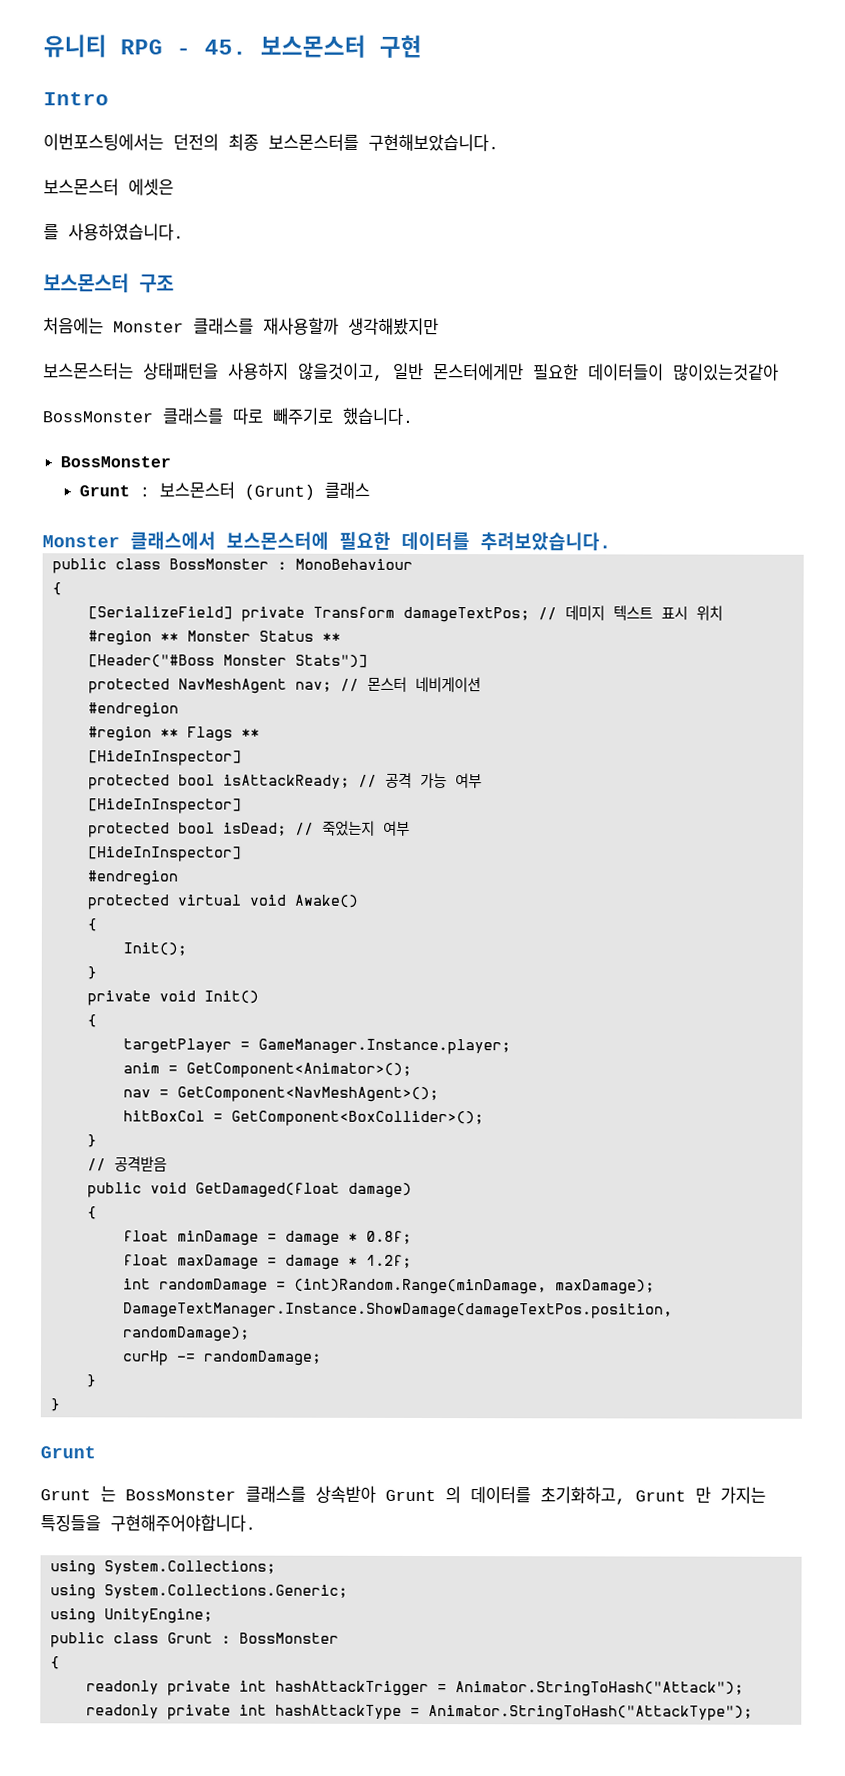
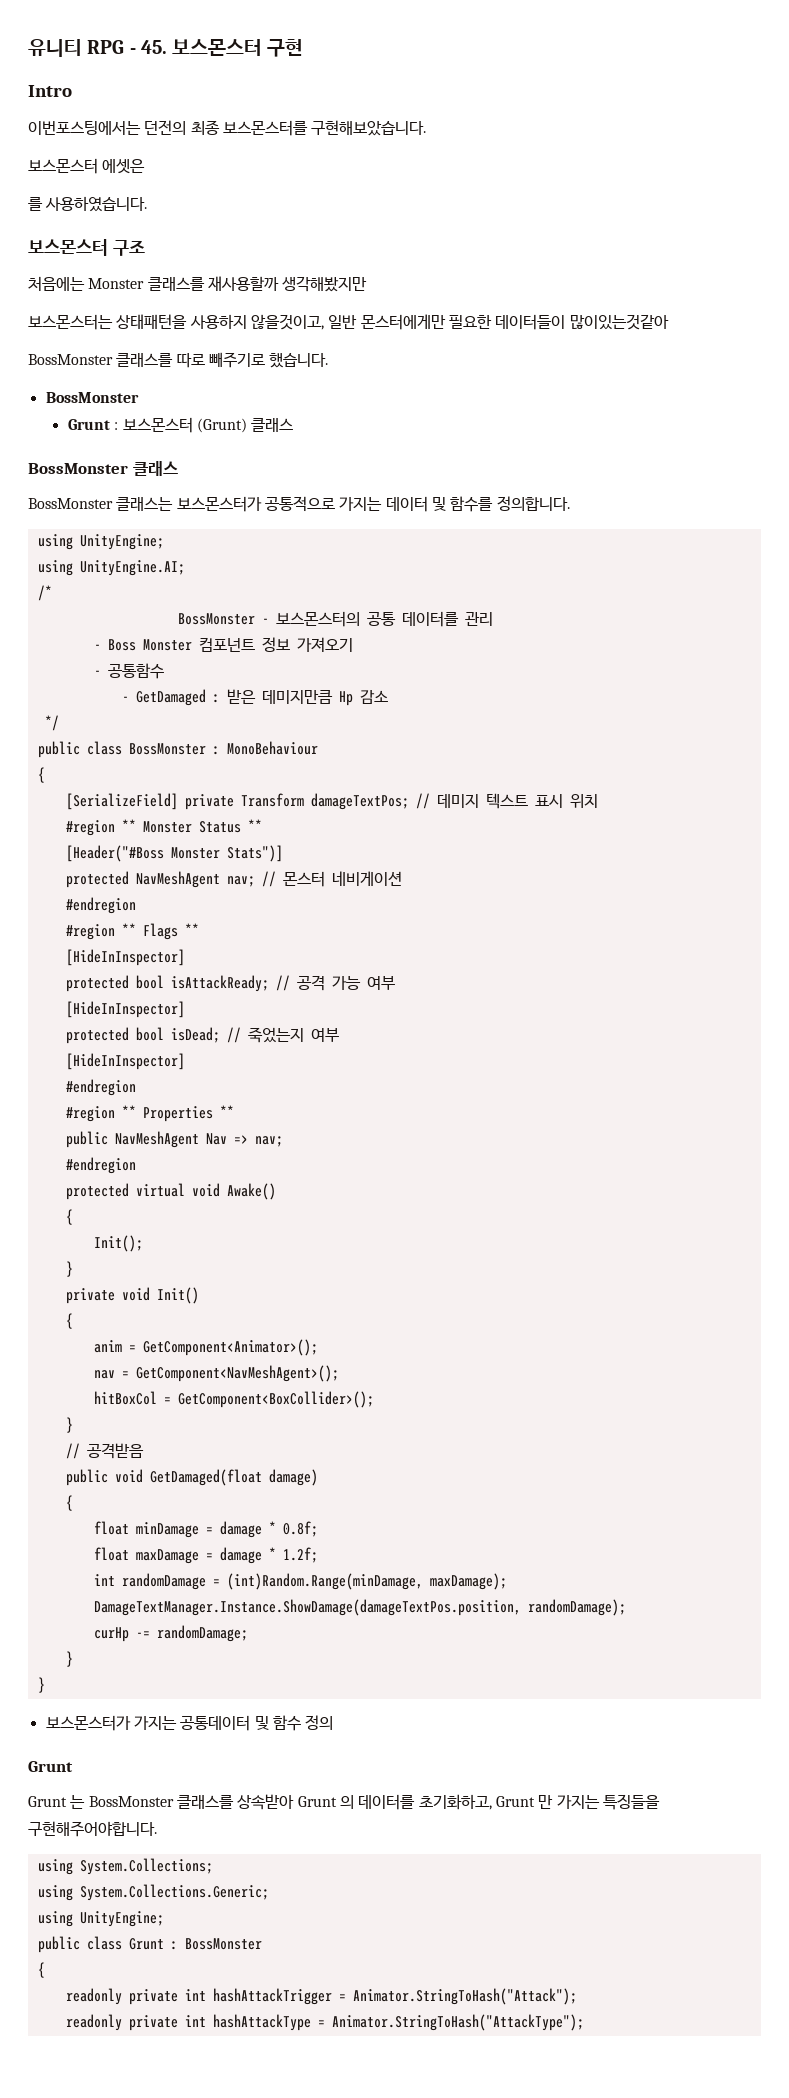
- Monster 클래스에서 보스몬스터에 필요한 데이터를 추려보았습니다.
+ BossMonster 클래스
+ BossMonster 클래스는 보스몬스터가 공통적으로 가지는 데이터 및 함수를 정의합니다.
+ using UnityEngine;
+ using UnityEngine.AI;
+ /*
+ BossMonster - 보스몬스터의 공통 데이터를 관리
+ - Boss Monster 컴포넌트 정보 가져오기
+ - 공통함수
+ - GetDamaged : 받은 데미지만큼 Hp 감소
+ */
+ #region ** Properties **
+ public NavMeshAgent Nav => nav;
+ #endregion
- targetPlayer = GameManager.Instance.player;
+ 보스몬스터가 가지는 공통데이터 및 함수 정의

